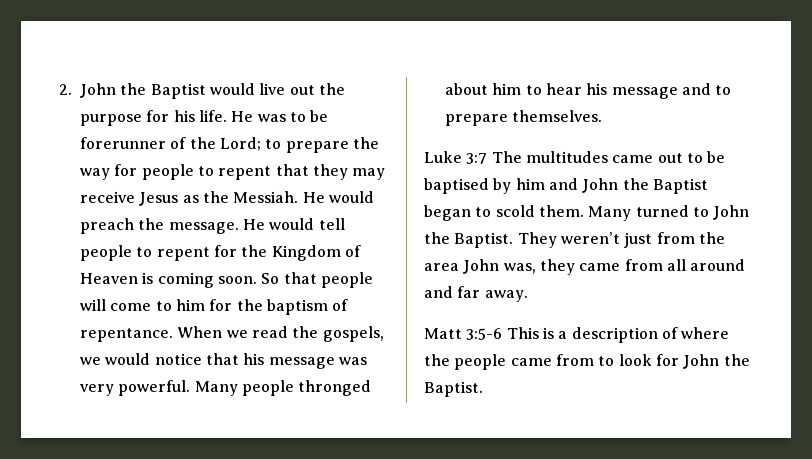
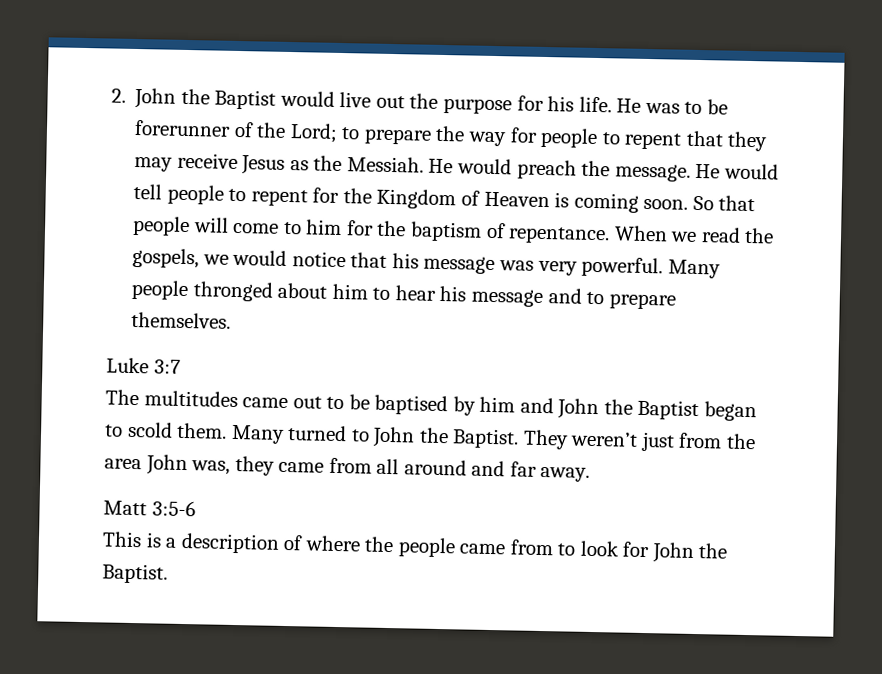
- Luke 3:7 The multitudes came out to be baptised by him and John the Baptist began to scold them.
+ Luke 3:7
+ The multitudes came out to be baptised by him and John the Baptist began to scold them.
- Matt 3:5-6 This is a description of where the people came from to look for John the Baptist.
+ Matt 3:5-6
+ This is a description of where the people came from to look for John the Baptist.

